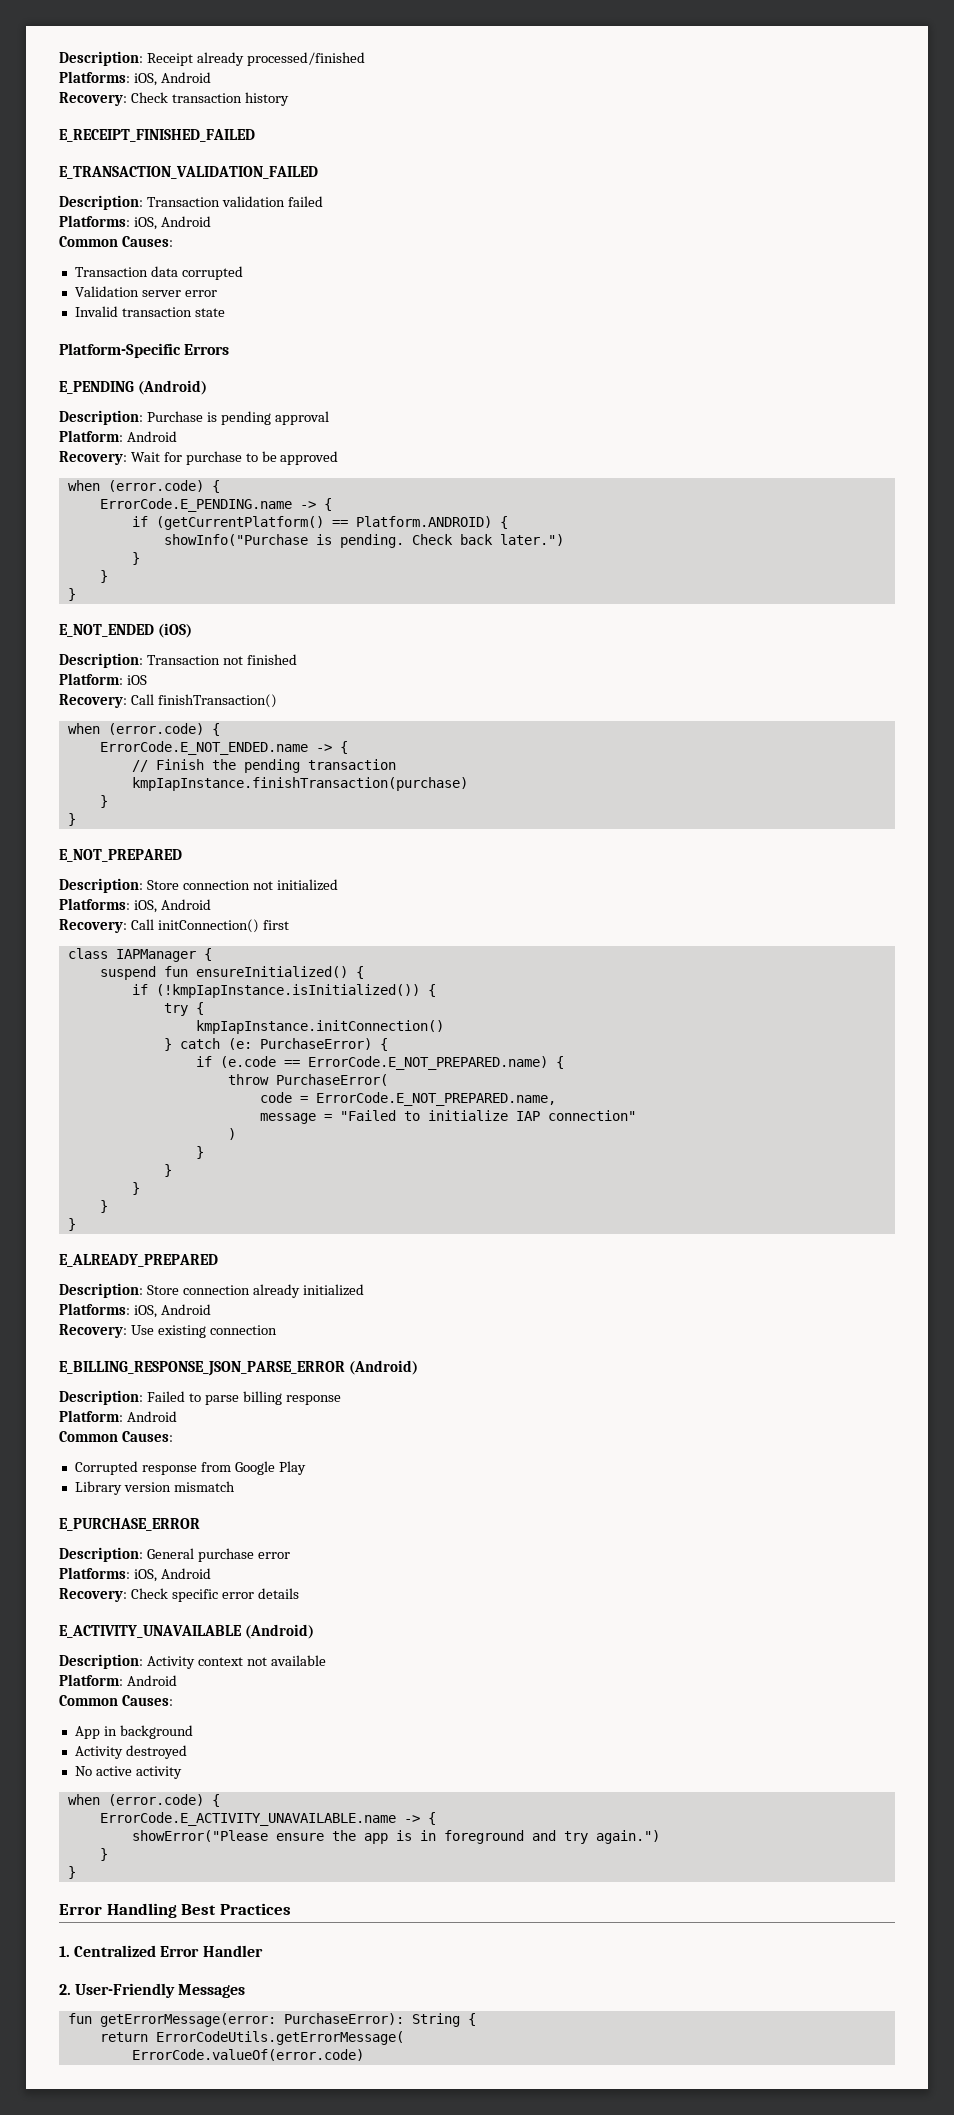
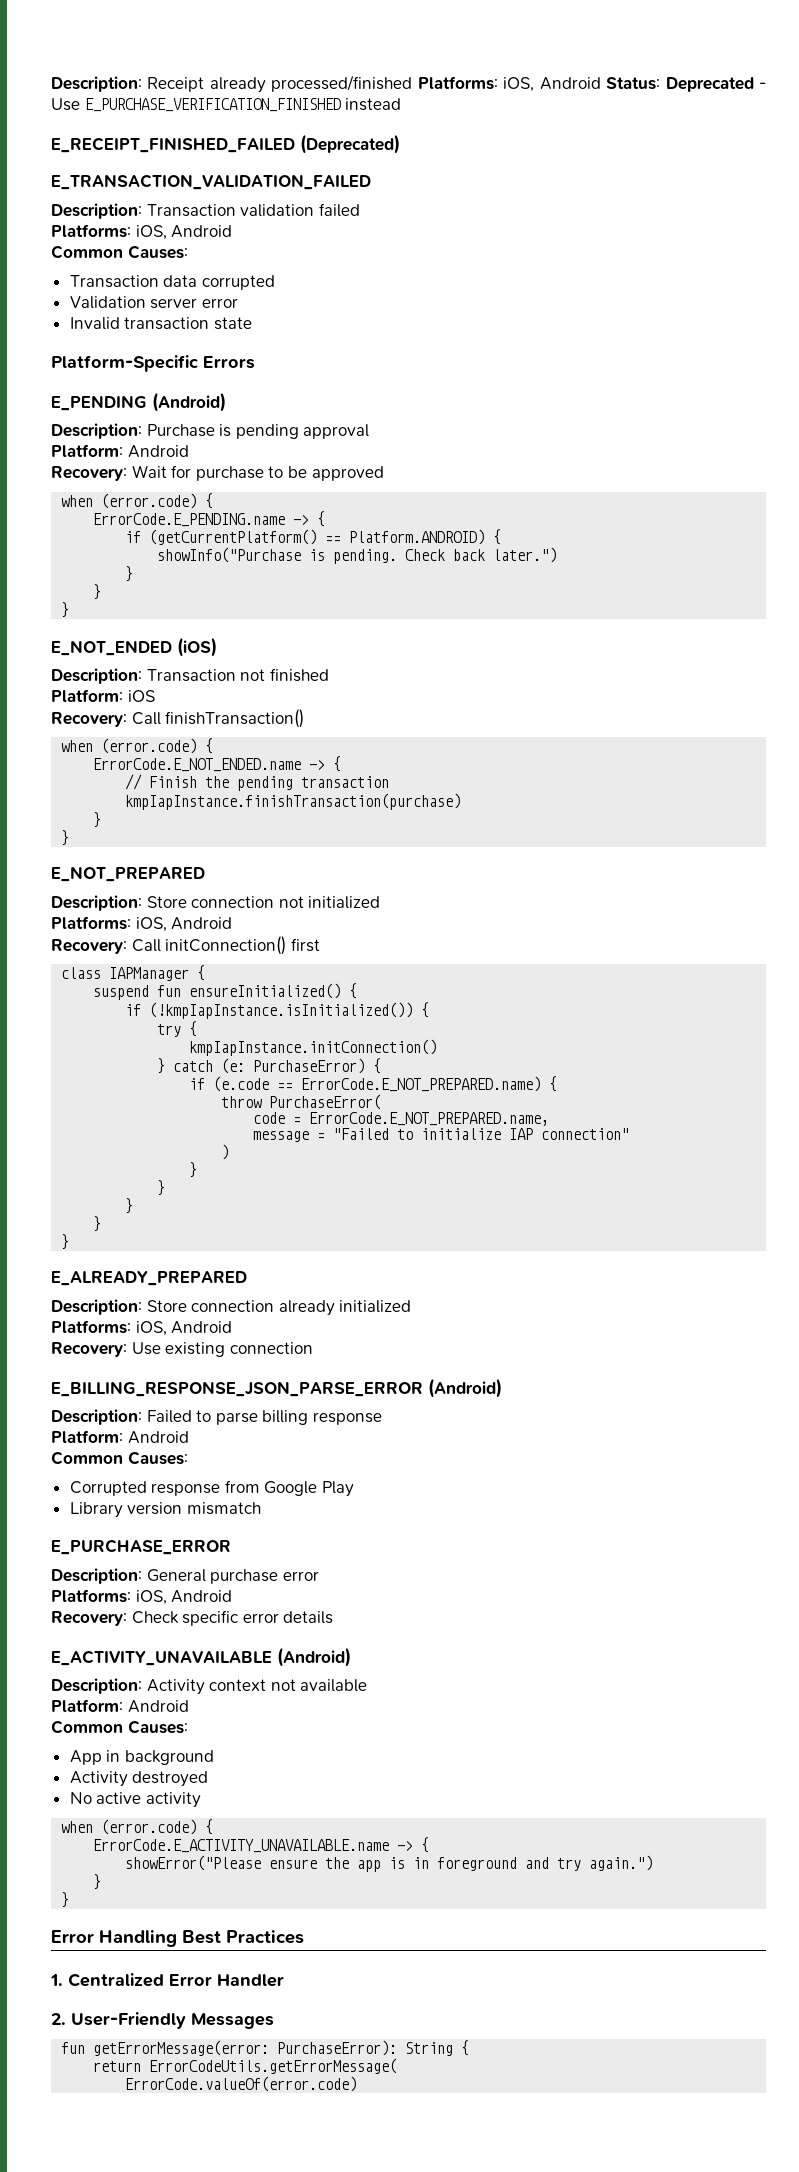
- Description: Receipt already processed/finished
- Platforms: iOS, Android
- Recovery: Check transaction history
+ Description: Receipt already processed/finished Platforms: iOS, Android Status: Deprecated - Use E_PURCHASE_VERIFICATION_FINISHED instead
- E_RECEIPT_FINISHED_FAILED
+ E_RECEIPT_FINISHED_FAILED (Deprecated)

